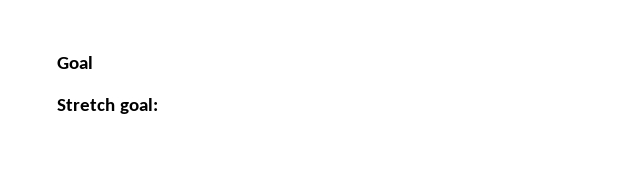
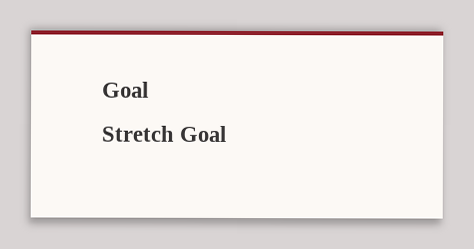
- Stretch goal:
+ Stretch Goal

